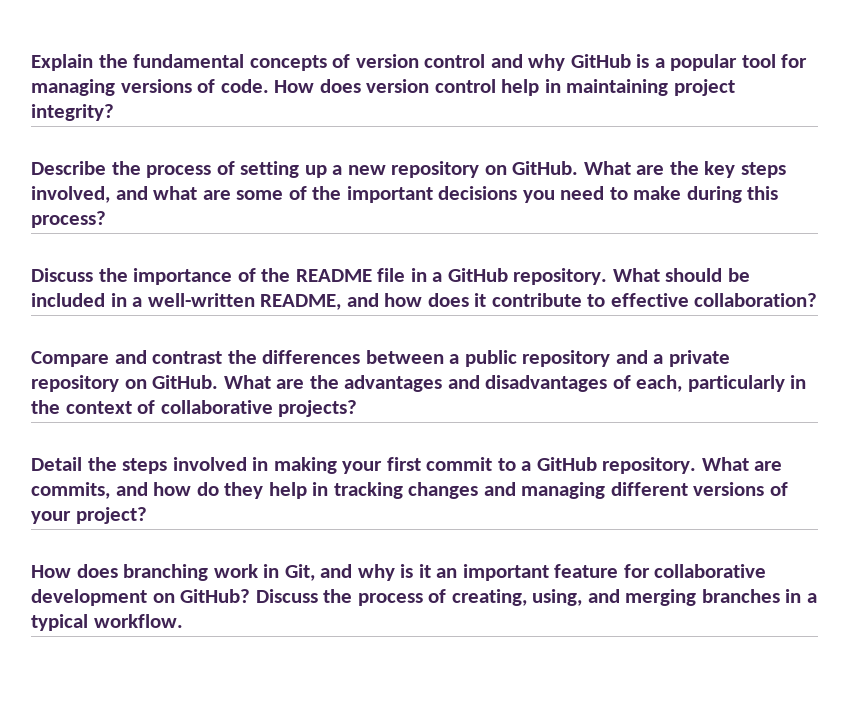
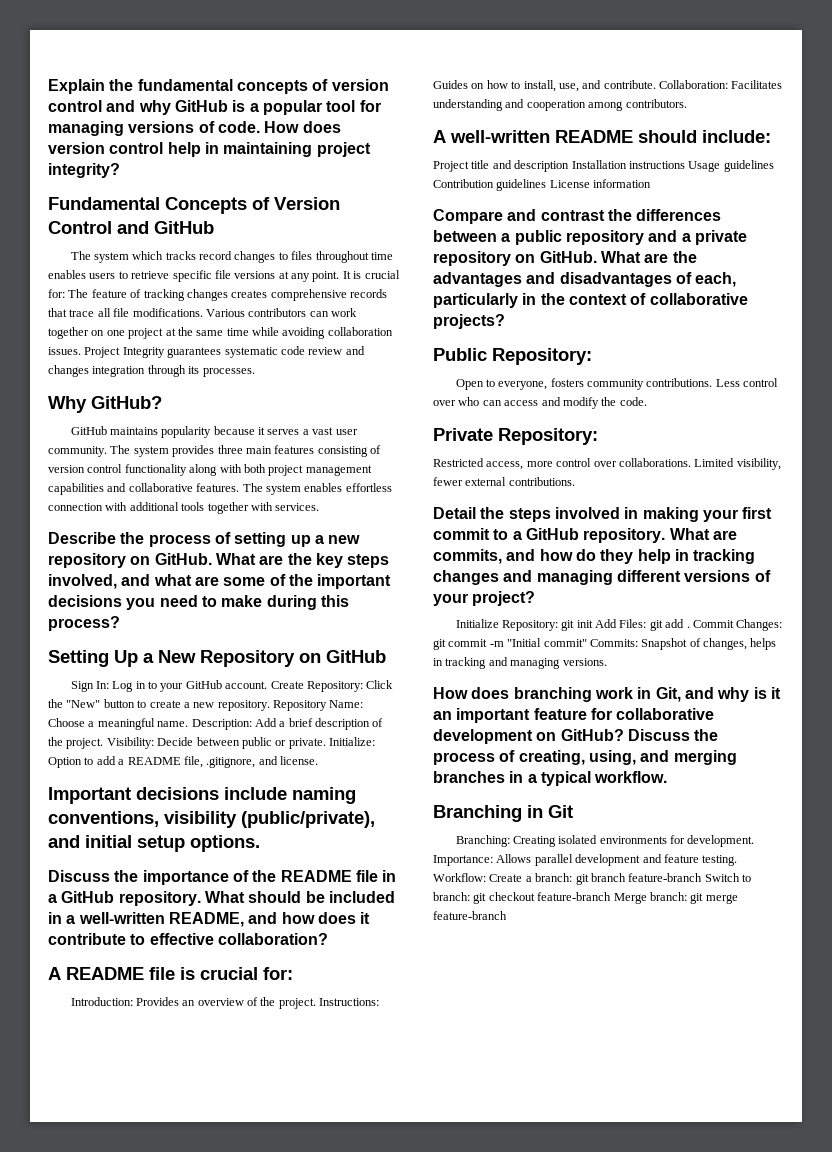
+ Fundamental Concepts of Version Control and GitHub
+ The system which tracks record changes to files throughout time enables users to retrieve specific file versions at any point. It is crucial for: The feature of tracking changes creates comprehensive records that trace all file modifications. Various contributors can work together on one project at the same time while avoiding collaboration issues. Project Integrity guarantees systematic code review and changes integration through its processes.
+ Why GitHub?
+ GitHub maintains popularity because it serves a vast user community. The system provides three main features consisting of version control functionality along with both project management capabilities and collaborative features. The system enables effortless connection with additional tools together with services.
+ Setting Up a New Repository on GitHub
+ Sign In: Log in to your GitHub account. Create Repository: Click the "New" button to create a new repository. Repository Name: Choose a meaningful name. Description: Add a brief description of the project. Visibility: Decide between public or private. Initialize: Option to add a README file, .gitignore, and license.
+ Important decisions include naming conventions, visibility (public/private), and initial setup options.
+ A README file is crucial for:
+ Introduction: Provides an overview of the project. Instructions: Guides on how to install, use, and contribute. Collaboration: Facilitates understanding and cooperation among contributors.
+ A well-written README should include:
+ Project title and description Installation instructions Usage guidelines Contribution guidelines License information
+ Public Repository:
+ Open to everyone, fosters community contributions. Less control over who can access and modify the code.
+ Private Repository:
+ Restricted access, more control over collaborations. Limited visibility, fewer external contributions.
+ Initialize Repository: git init Add Files: git add . Commit Changes: git commit -m "Initial commit" Commits: Snapshot of changes, helps in tracking and managing versions.
+ Branching in Git
+ Branching: Creating isolated environments for development. Importance: Allows parallel development and feature testing. Workflow: Create a branch: git branch feature-branch Switch to branch: git checkout feature-branch Merge branch: git merge feature-branch

